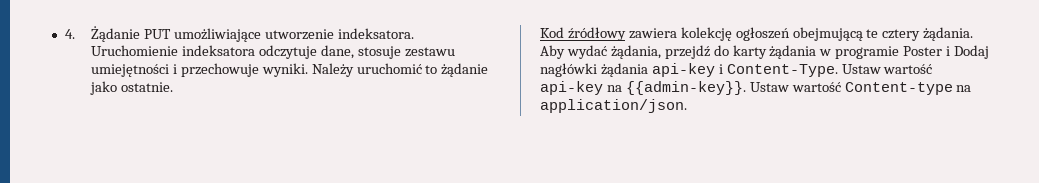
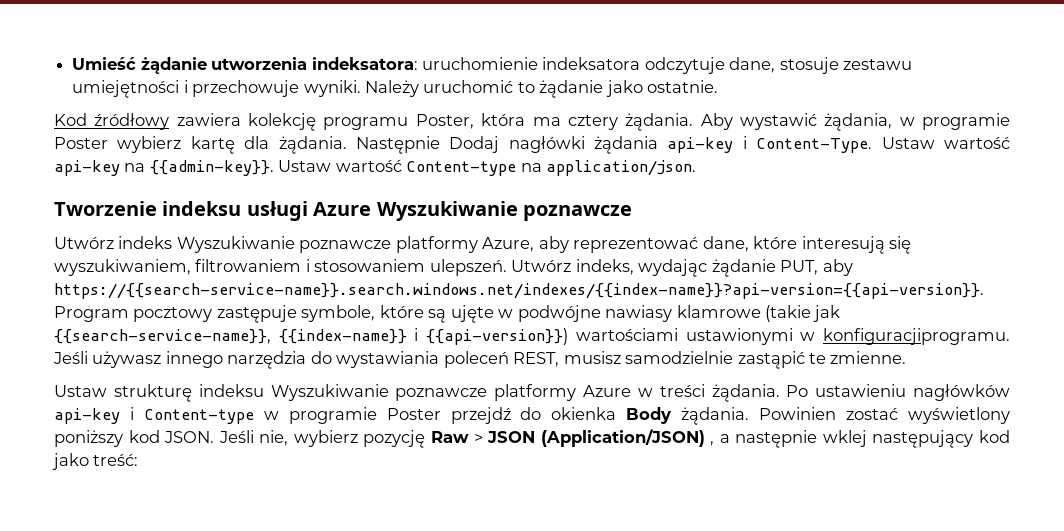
- 4. Żądanie PUT umożliwiające utworzenie indeksatora. Uruchomienie indeksatora odczytuje dane, stosuje zestawu umiejętności i przechowuje wyniki.
+ Umieść żądanie utworzenia indeksatora: uruchomienie indeksatora odczytuje dane, stosuje zestawu umiejętności i przechowuje wyniki.
- Kod źródłowy zawiera kolekcję ogłoszeń obejmującą te cztery żądania. Aby wydać żądania, przejdź do karty żądania w programie Poster i Dodaj nagłówki żądania api-key i Content-Type.
+ Kod źródłowy zawiera kolekcję programu Poster, która ma cztery żądania. Aby wystawić żądania, w programie Poster wybierz kartę dla żądania. Następnie Dodaj nagłówki żądania api-key i Content-Type.
+ Tworzenie indeksu usługi Azure Wyszukiwanie poznawcze
+ Utwórz indeks Wyszukiwanie poznawcze platformy Azure, aby reprezentować dane, które interesują się wyszukiwaniem, filtrowaniem i stosowaniem ulepszeń. Utwórz indeks, wydając żądanie PUT, aby https://{{search-service-name}}.search.windows.net/indexes/{{index-name}}?api-version={{api-version}}. Program pocztowy zastępuje symbole, które są ujęte w podwójne nawiasy klamrowe (takie jak {{search-service-name}}, {{index-name}} i {{api-version}}) wartościami ustawionymi w konfiguracjiprogramu. Jeśli używasz innego narzędzia do wystawiania poleceń REST, musisz samodzielnie zastąpić te zmienne.
+ Ustaw strukturę indeksu Wyszukiwanie poznawcze platformy Azure w treści żądania. Po ustawieniu nagłówków api-key i Content-type w programie Poster przejdź do okienka Body żądania. Powinien zostać wyświetlony poniższy kod JSON. Jeśli nie, wybierz pozycję Raw > JSON (Application/JSON) , a następnie wklej następujący kod jako treść:

